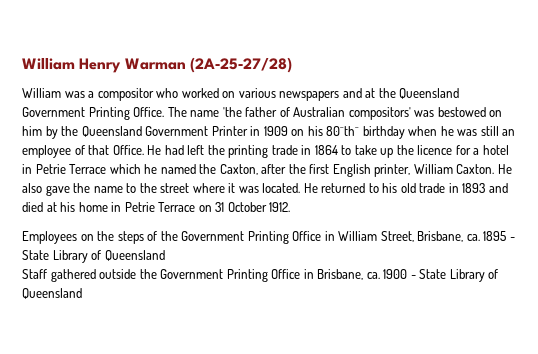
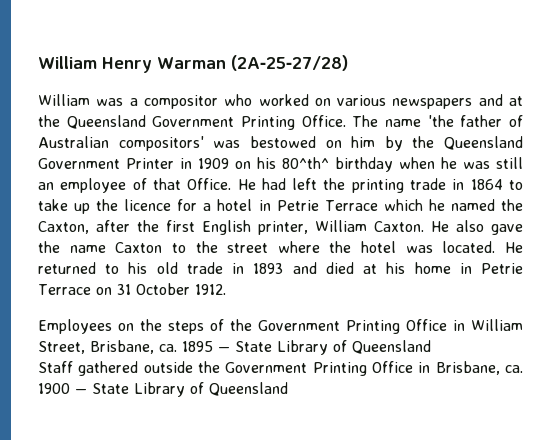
- He also gave the name to the street where it was located.
+ He also gave the name Caxton to the street where the hotel was located.
- Employees on the steps of the Government Printing Office in William Street, Brisbane, ca. 1895 - State Library of Queensland
+ Employees on the steps of the Government Printing Office in William Street, Brisbane, ca. 1895 — State Library of Queensland
- Staff gathered outside the Government Printing Office in Brisbane, ca. 1900 - State Library of Queensland
+ Staff gathered outside the Government Printing Office in Brisbane, ca. 1900 — State Library of Queensland

